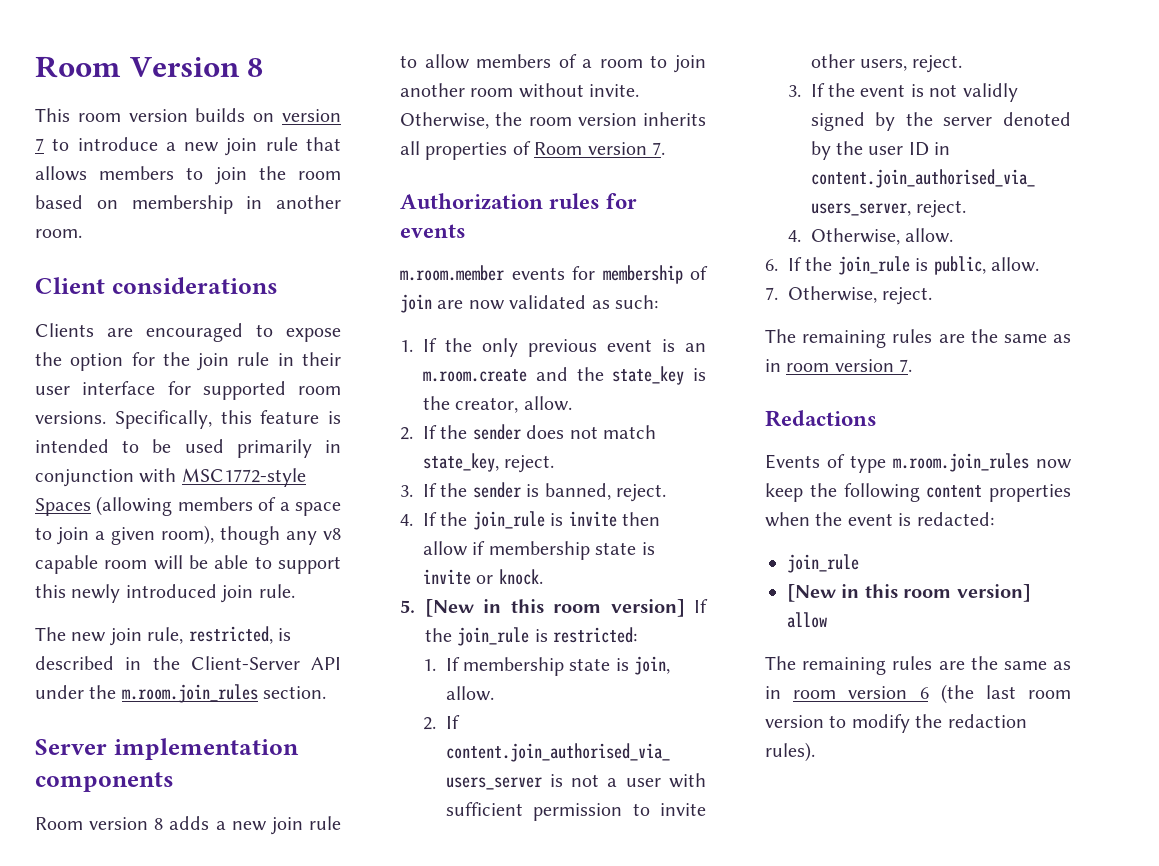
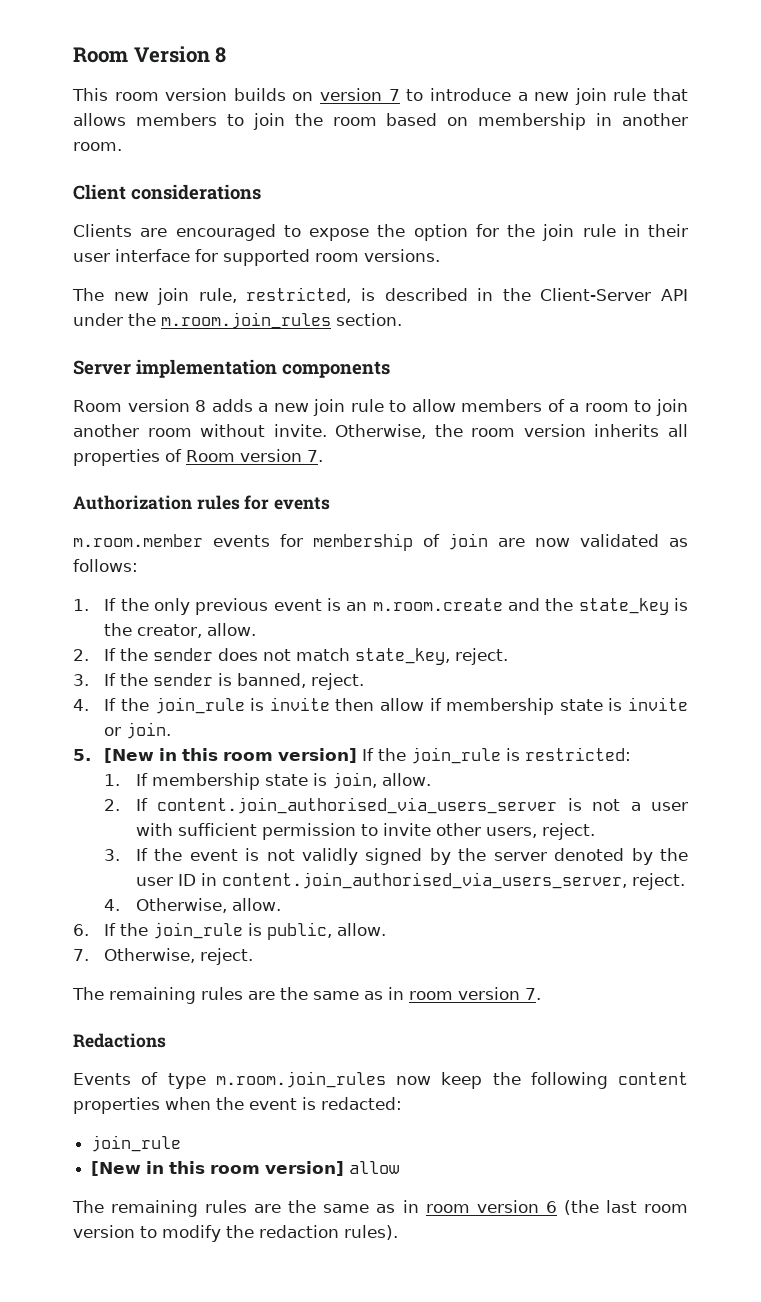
- Specifically, this feature is intended to be used primarily in conjunction with MSC1772-style Spaces (allowing members of a space to join a given room), though any v8 capable room will be able to support this newly introduced join rule.
- m.room.member events for membership of join are now validated as such:
+ m.room.member events for membership of join are now validated as follows:
- 4. If the join_rule is invite then allow if membership state is invite or knock.
+ 4. If the join_rule is invite then allow if membership state is invite or join.

